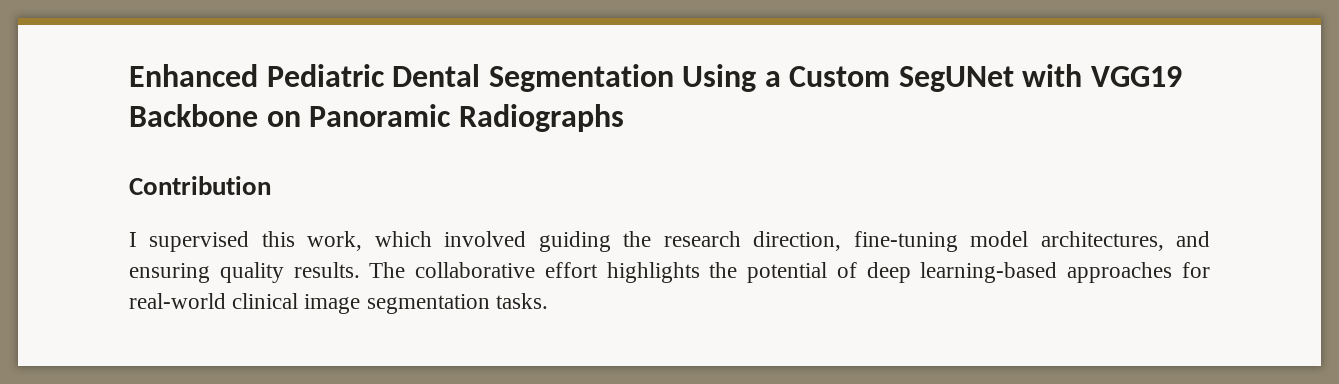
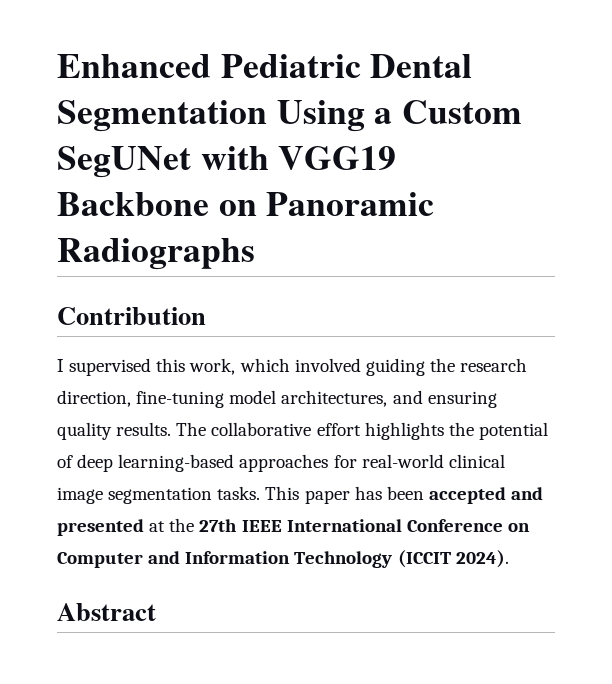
+ This paper has been accepted and presented at the 27th IEEE International Conference on Computer and Information Technology (ICCIT 2024).
+ Abstract

